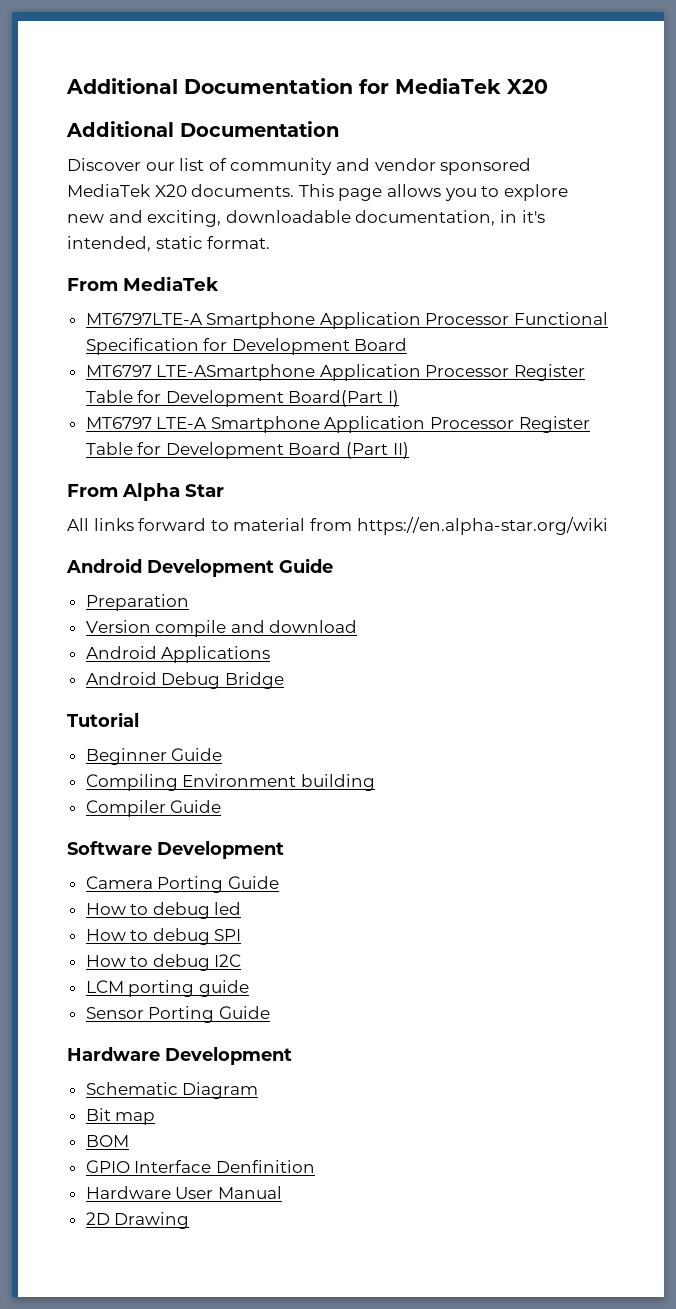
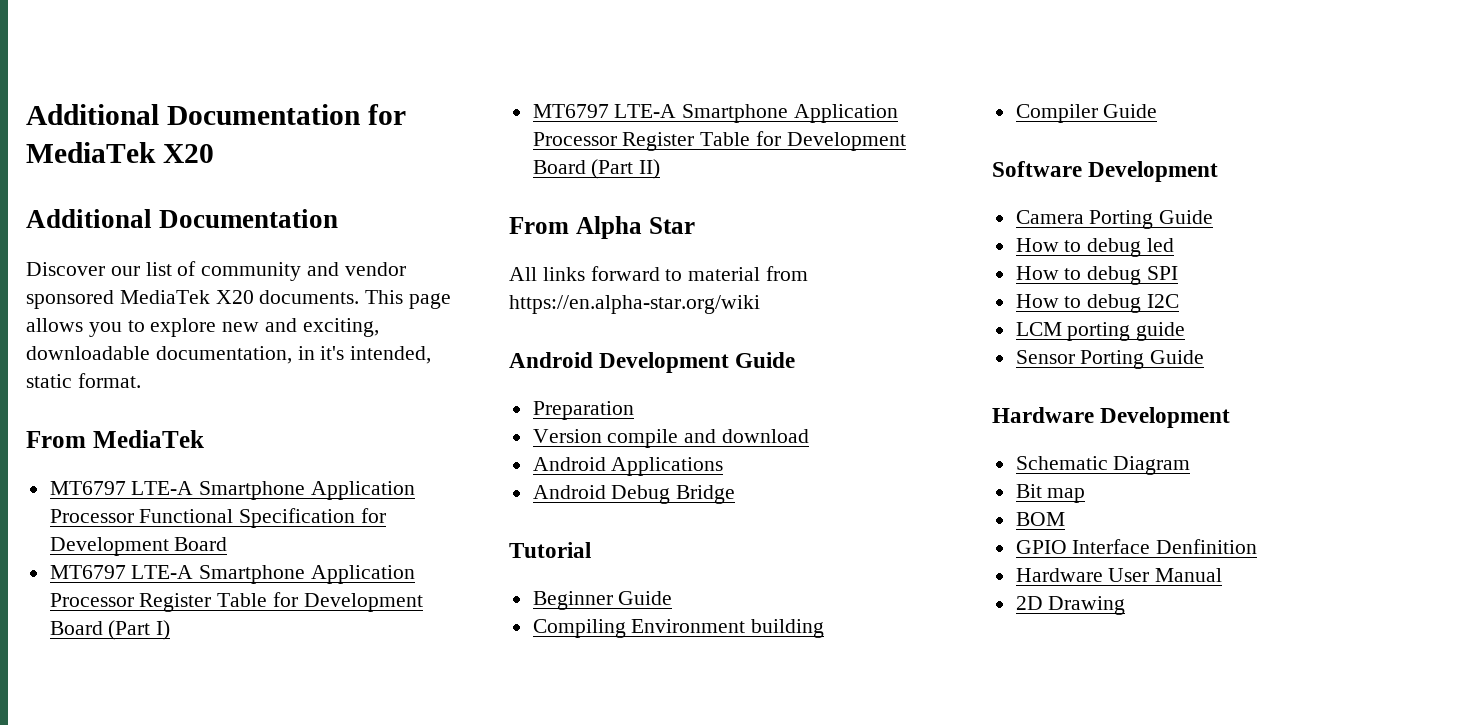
- MT6797LTE-A Smartphone Application Processor Functional Specification for Development Board
+ MT6797 LTE-A Smartphone Application Processor Functional Specification for Development Board
- MT6797 LTE-ASmartphone Application Processor Register Table for Development Board(Part I)
+ MT6797 LTE-A Smartphone Application Processor Register Table for Development Board (Part I)

